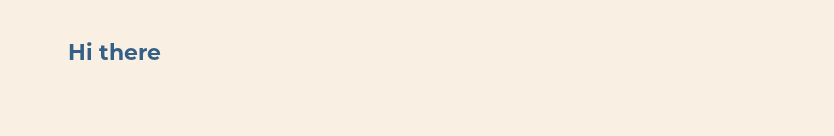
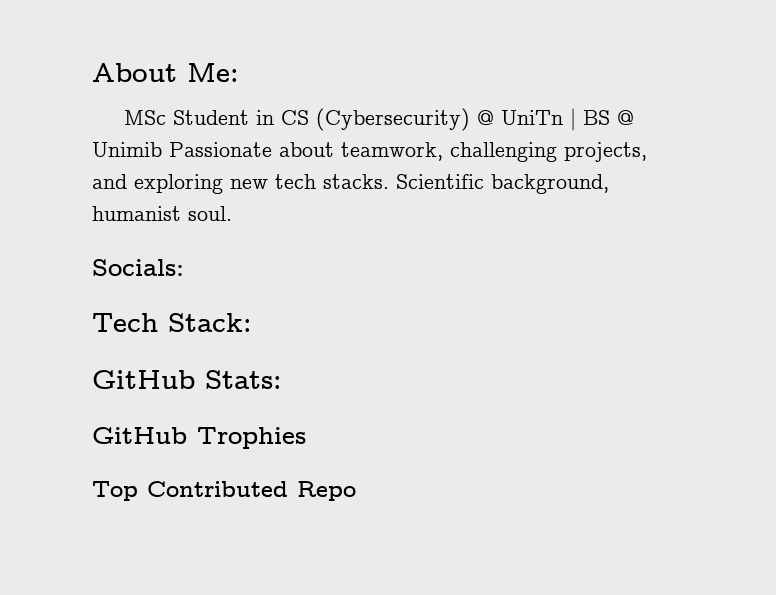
- Hi there
+ About Me:
+ MSc Student in CS (Cybersecurity) @ UniTn | BS @ Unimib Passionate about teamwork, challenging projects, and exploring new tech stacks. Scientific background, humanist soul.
+ Socials:
+ Tech Stack:
+ GitHub Stats:
+ GitHub Trophies
+ Top Contributed Repo

